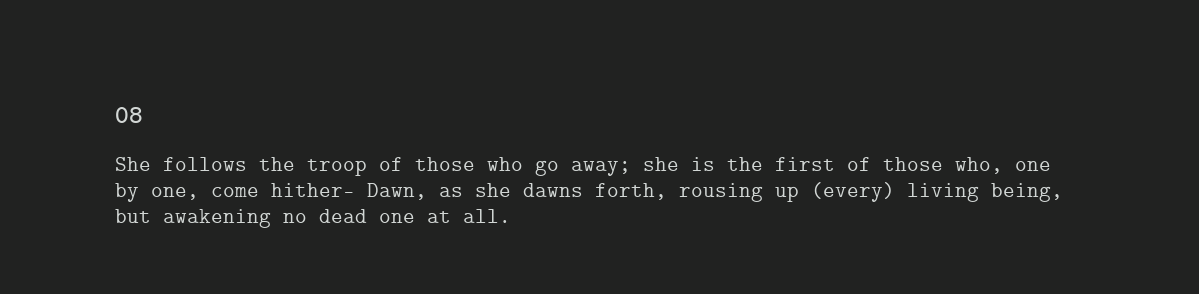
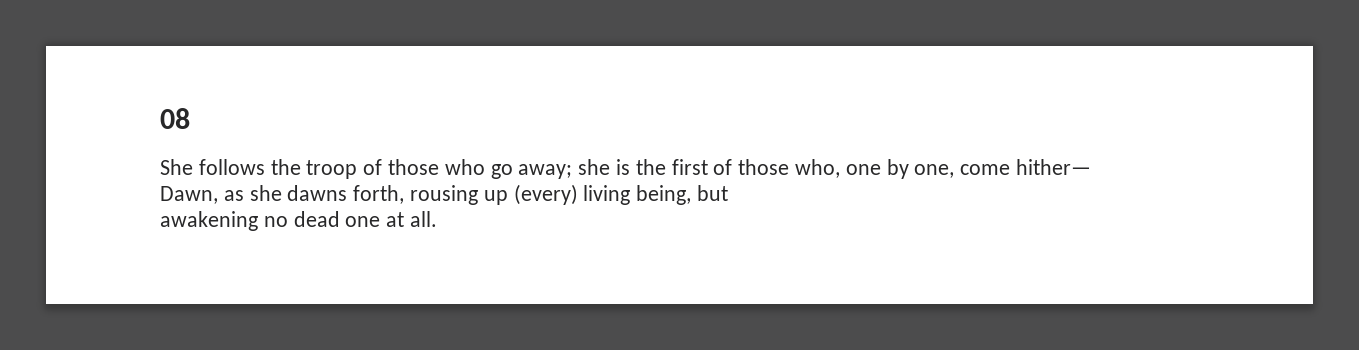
- She follows the troop of those who go away; she is the first of those who, one by one, come hither— Dawn, as she dawns forth, rousing up (every) living being, but awakening no dead one at all.
+ She follows the troop of those who go away; she is the first of those who, one by one, come hither—
+ Dawn, as she dawns forth, rousing up (every) living being, but
+ awakening no dead one at all.

